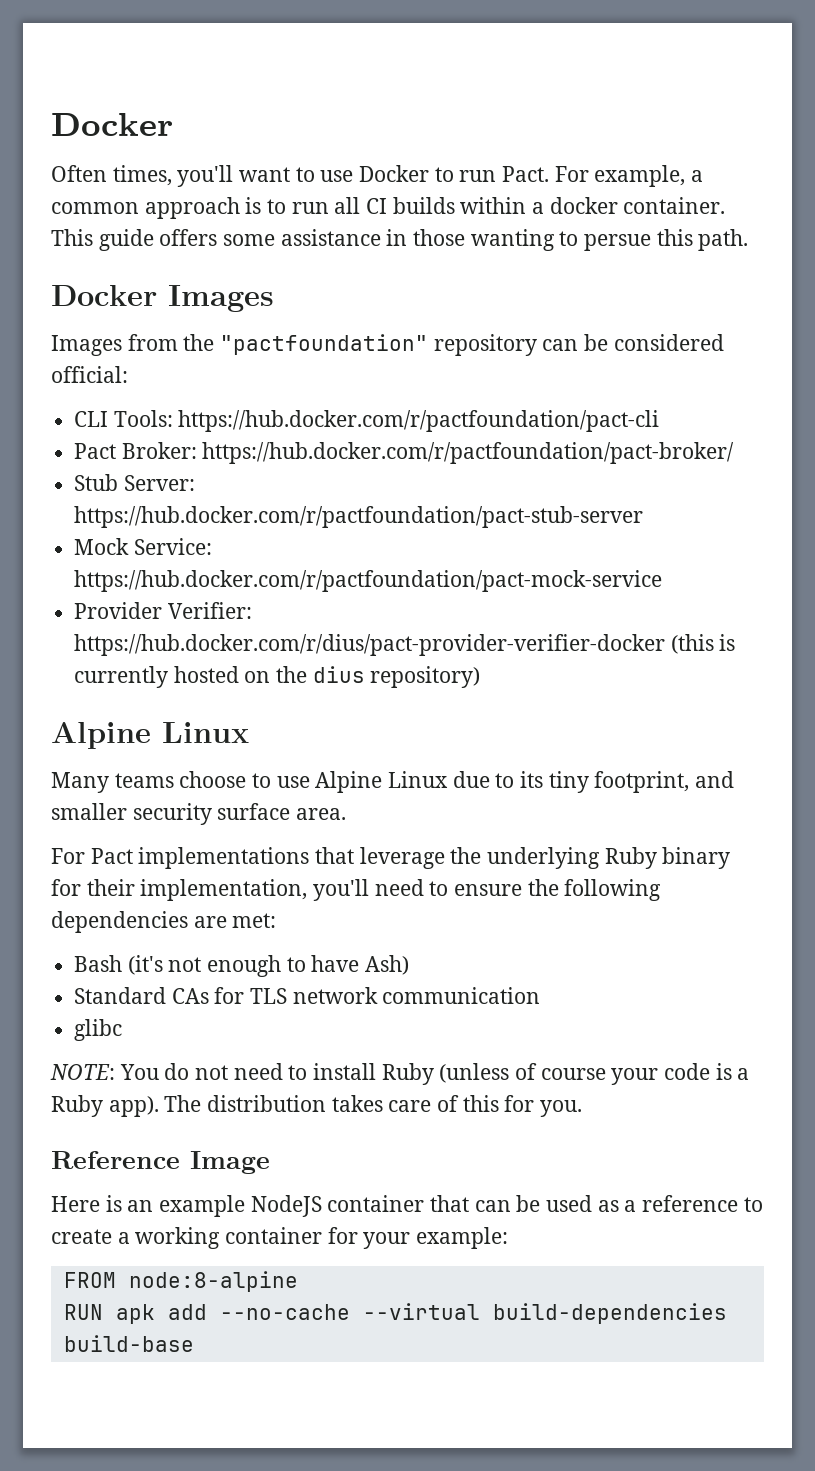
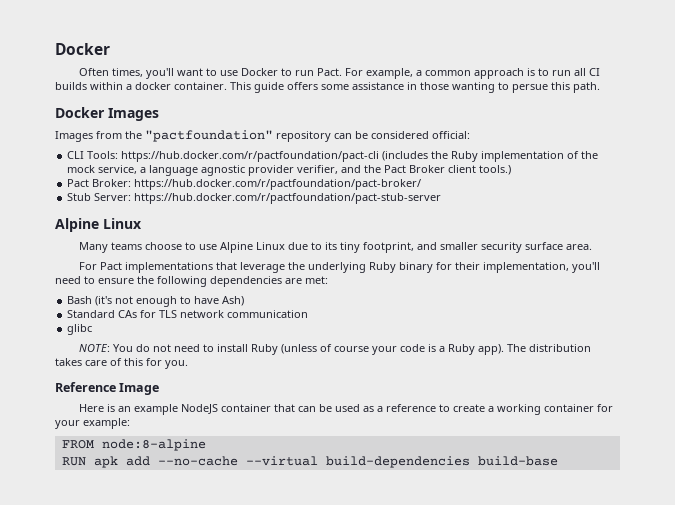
- CLI Tools: https://hub.docker.com/r/pactfoundation/pact-cli
+ CLI Tools: https://hub.docker.com/r/pactfoundation/pact-cli (includes the Ruby implementation of the mock service, a language agnostic provider verifier, and the Pact Broker client tools.)
- Mock Service: https://hub.docker.com/r/pactfoundation/pact-mock-service
- Provider Verifier: https://hub.docker.com/r/dius/pact-provider-verifier-docker (this is currently hosted on the dius repository)

